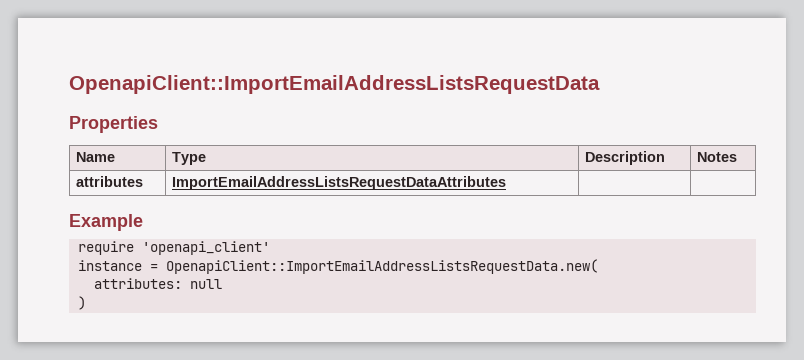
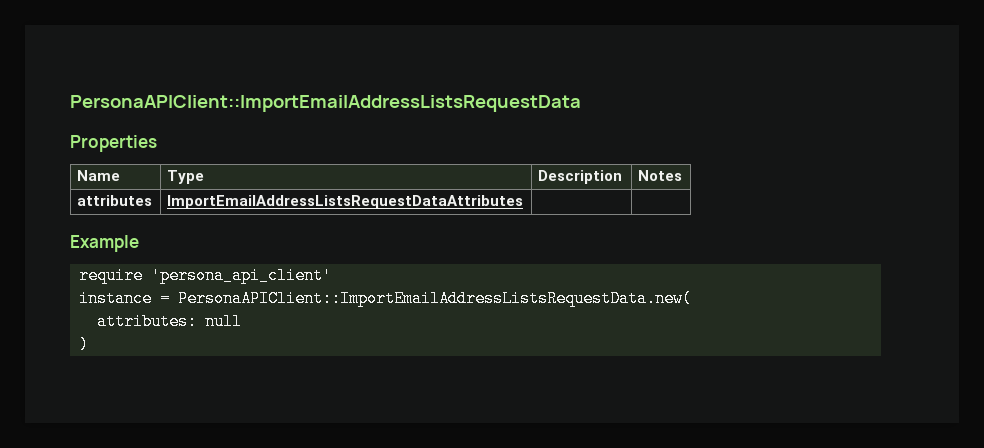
- OpenapiClient::ImportEmailAddressListsRequestData
+ PersonaAPIClient::ImportEmailAddressListsRequestData
- require 'openapi_client'
+ require 'persona_api_client'
- instance = OpenapiClient::ImportEmailAddressListsRequestData.new(
+ instance = PersonaAPIClient::ImportEmailAddressListsRequestData.new(

